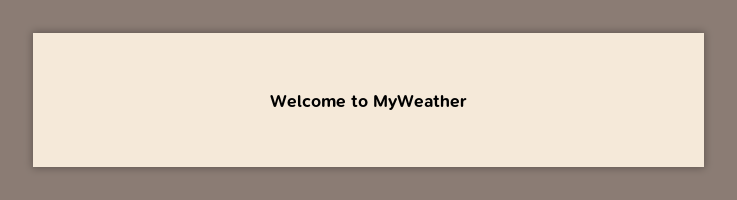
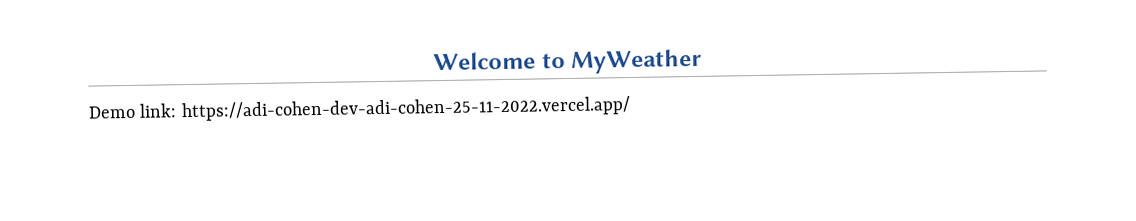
+ Demo link: https://adi-cohen-dev-adi-cohen-25-11-2022.vercel.app/

